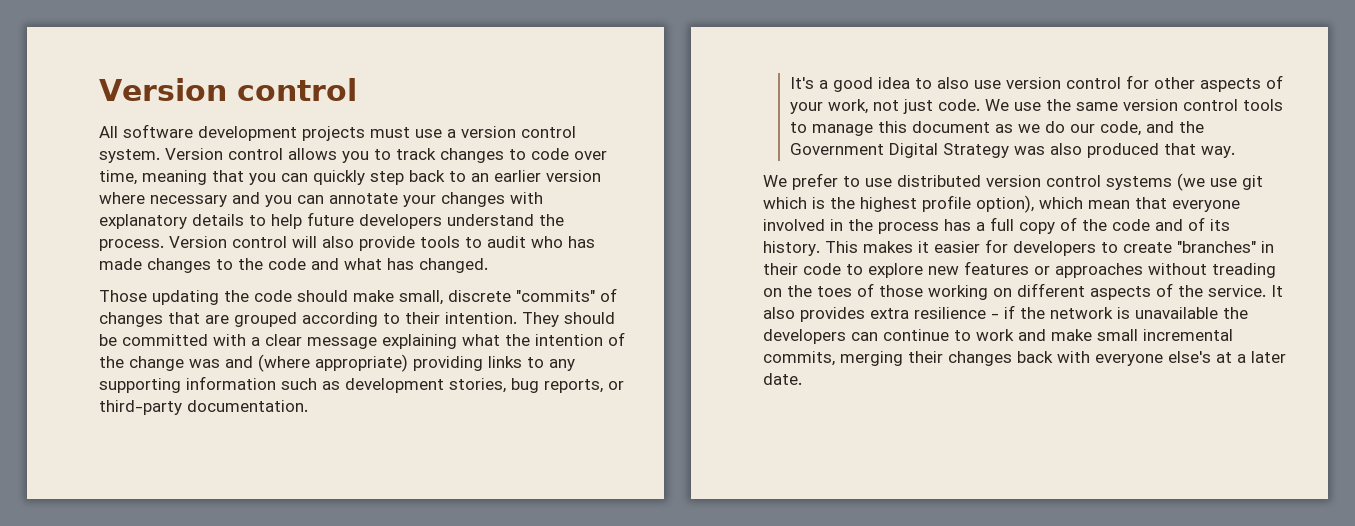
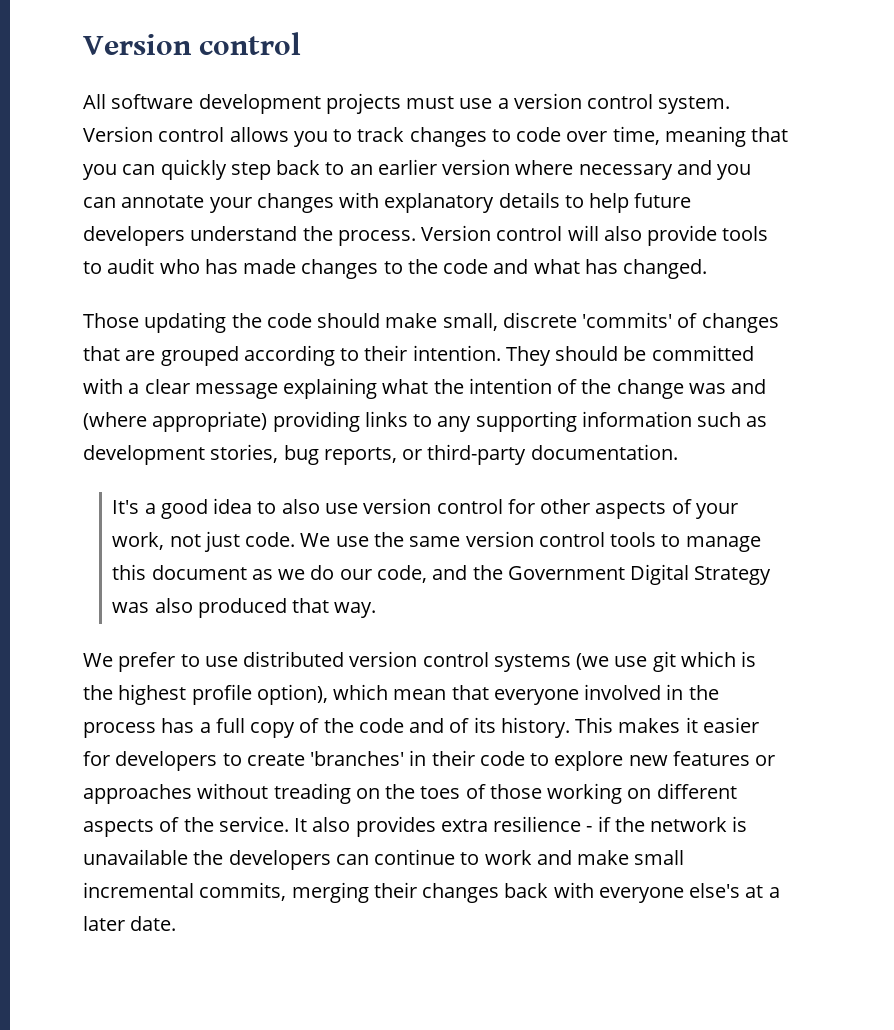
- Those updating the code should make small, discrete "commits" of changes that are grouped according to their intention.
+ Those updating the code should make small, discrete 'commits' of changes that are grouped according to their intention.
- This makes it easier for developers to create "branches" in their code to explore new features or approaches without treading on the toes of those working on different aspects of the service.
+ This makes it easier for developers to create 'branches' in their code to explore new features or approaches without treading on the toes of those working on different aspects of the service.

